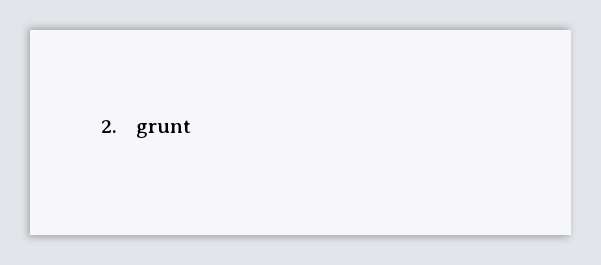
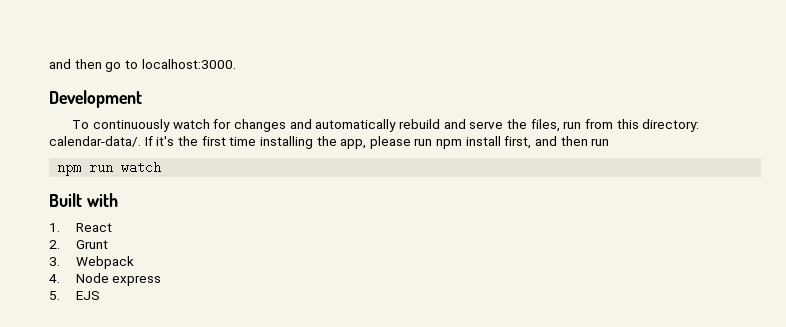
- 2. grunt
+ and then go to localhost:3000.
+ Development
+ To continuously watch for changes and automatically rebuild and serve the files, run from this directory: calendar-data/. If it's the first time installing the app, please run npm install first, and then run
+ npm run watch
+ Built with
+ 1. React
+ 2. Grunt
+ 3. Webpack
+ 4. Node express
+ 5. EJS

